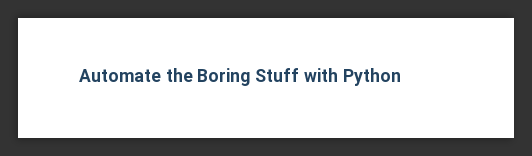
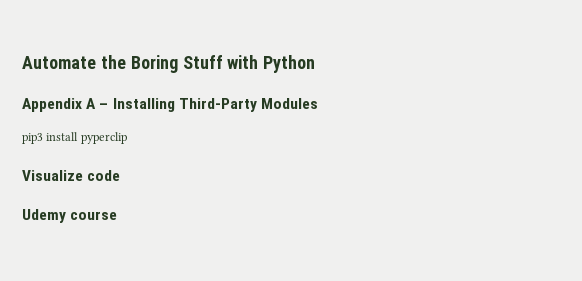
+ Appendix A – Installing Third-Party Modules
+ pip3 install pyperclip
+ Visualize code
+ Udemy course

